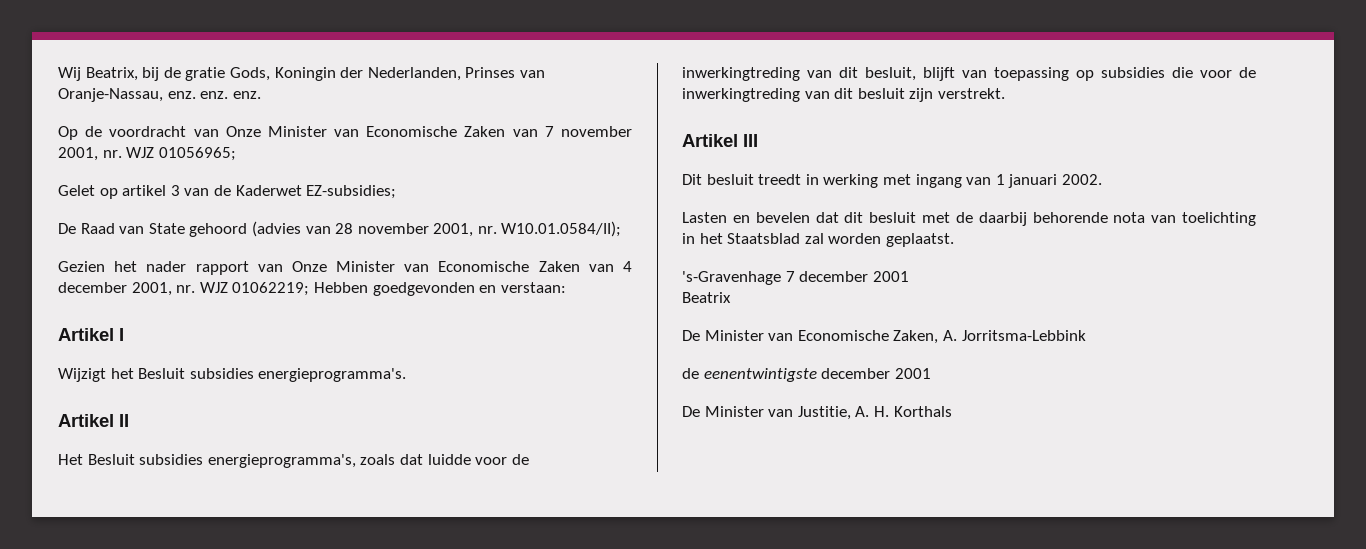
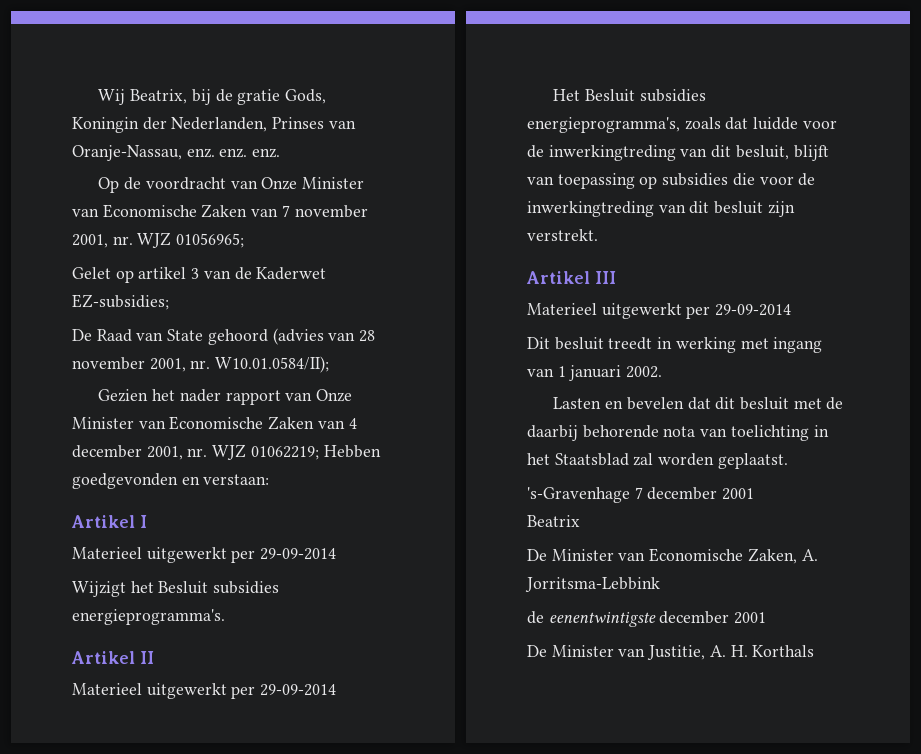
  Artikel I
+ Materieel uitgewerkt per 29-09-2014
  Artikel II
+ Materieel uitgewerkt per 29-09-2014
  Artikel III
+ Materieel uitgewerkt per 29-09-2014

